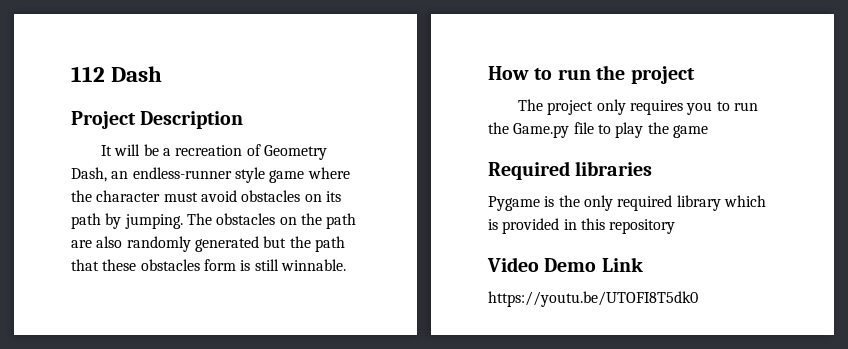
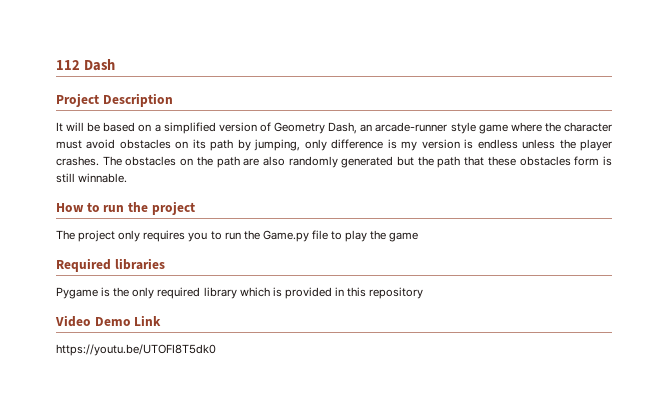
- It will be a recreation of Geometry Dash, an endless-runner style game where the character must avoid obstacles on its path by jumping.
+ It will be based on a simplified version of Geometry Dash, an arcade-runner style game where the character must avoid obstacles on its path by jumping, only difference is my version is endless unless the player crashes.

